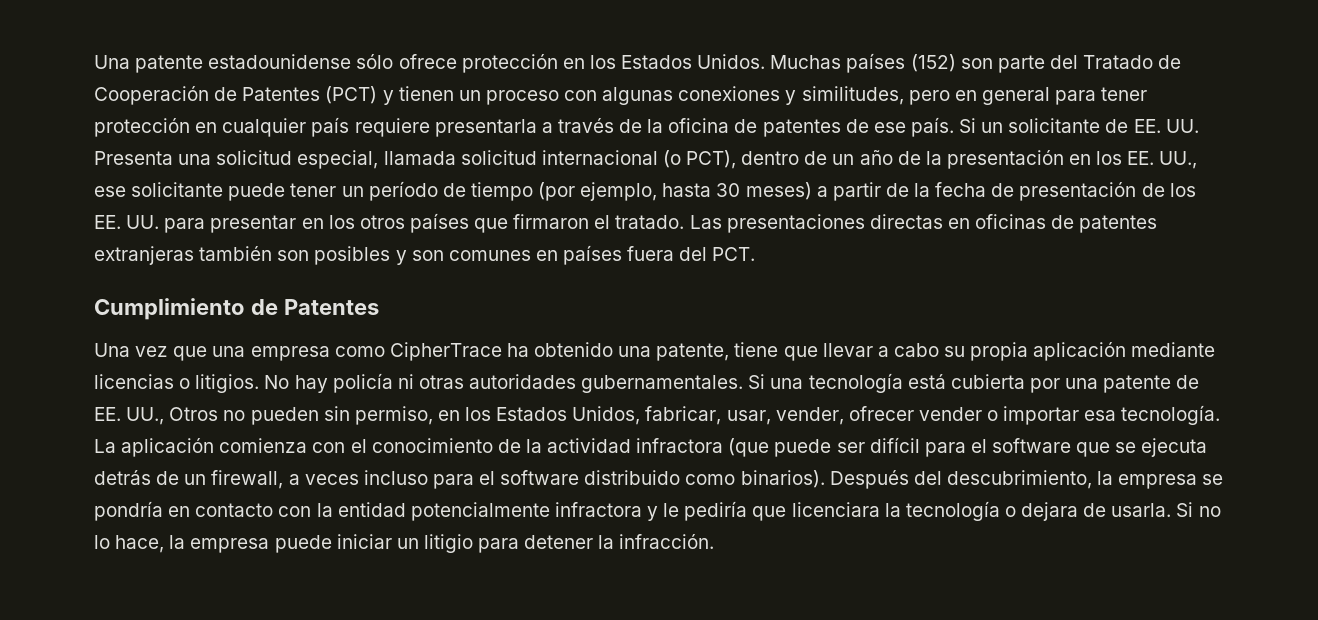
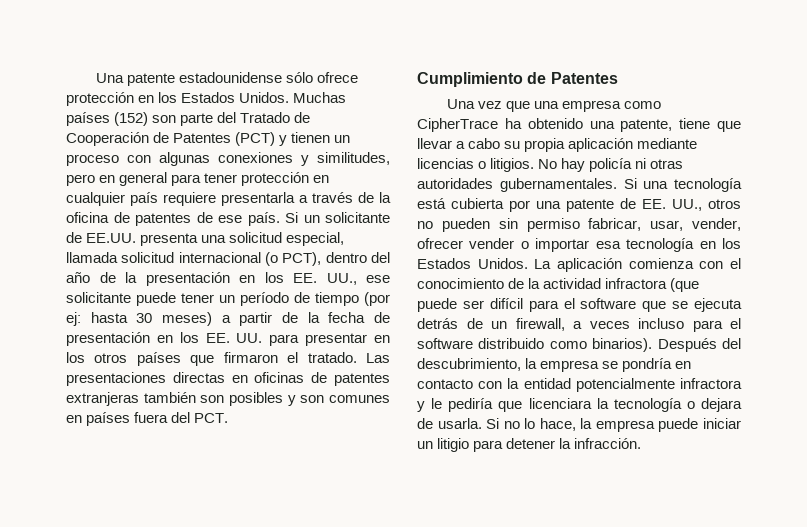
- Si un solicitante de EE. UU. Presenta una solicitud especial, llamada solicitud internacional (o PCT), dentro de un año de la presentación en los EE. UU., ese solicitante puede tener un período de tiempo (por ejemplo, hasta 30 meses) a partir de la fecha de presentación de los EE. UU. para presentar en los otros países que firmaron el tratado.
+ Si un solicitante de EE.UU. presenta una solicitud especial, llamada solicitud internacional (o PCT), dentro del año de la presentación en los EE. UU., ese solicitante puede tener un período de tiempo (por ej: hasta 30 meses) a partir de la fecha de presentación en los EE. UU. para presentar en los otros países que firmaron el tratado.
- Si una tecnología está cubierta por una patente de EE. UU., Otros no pueden sin permiso, en los Estados Unidos, fabricar, usar, vender, ofrecer vender o importar esa tecnología.
+ Si una tecnología está cubierta por una patente de EE. UU., otros no pueden sin permiso fabricar, usar, vender, ofrecer vender o importar esa tecnología en los Estados Unidos.

